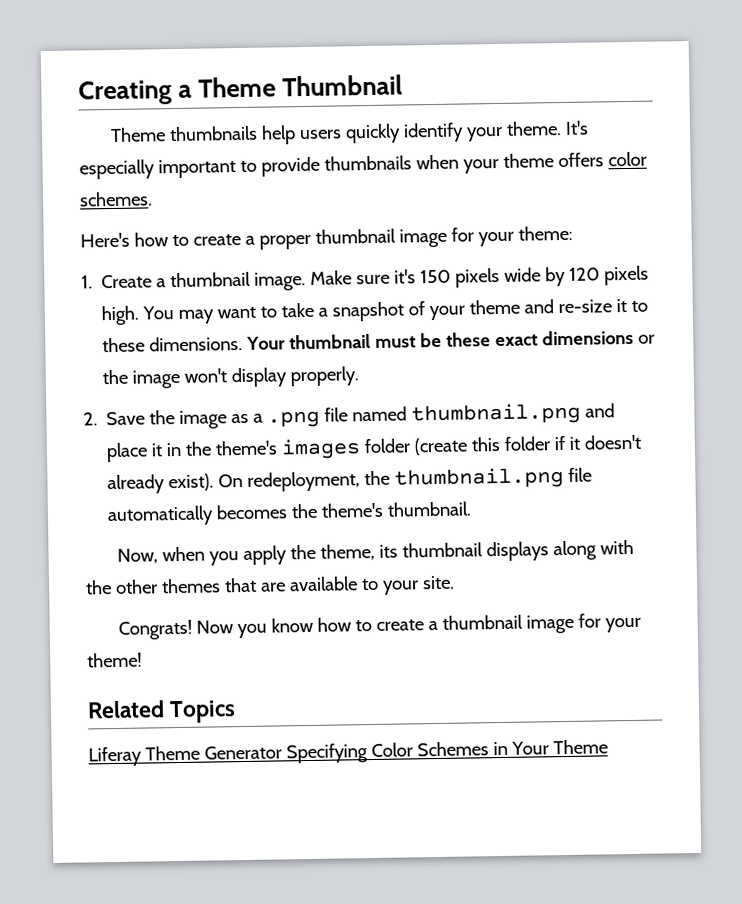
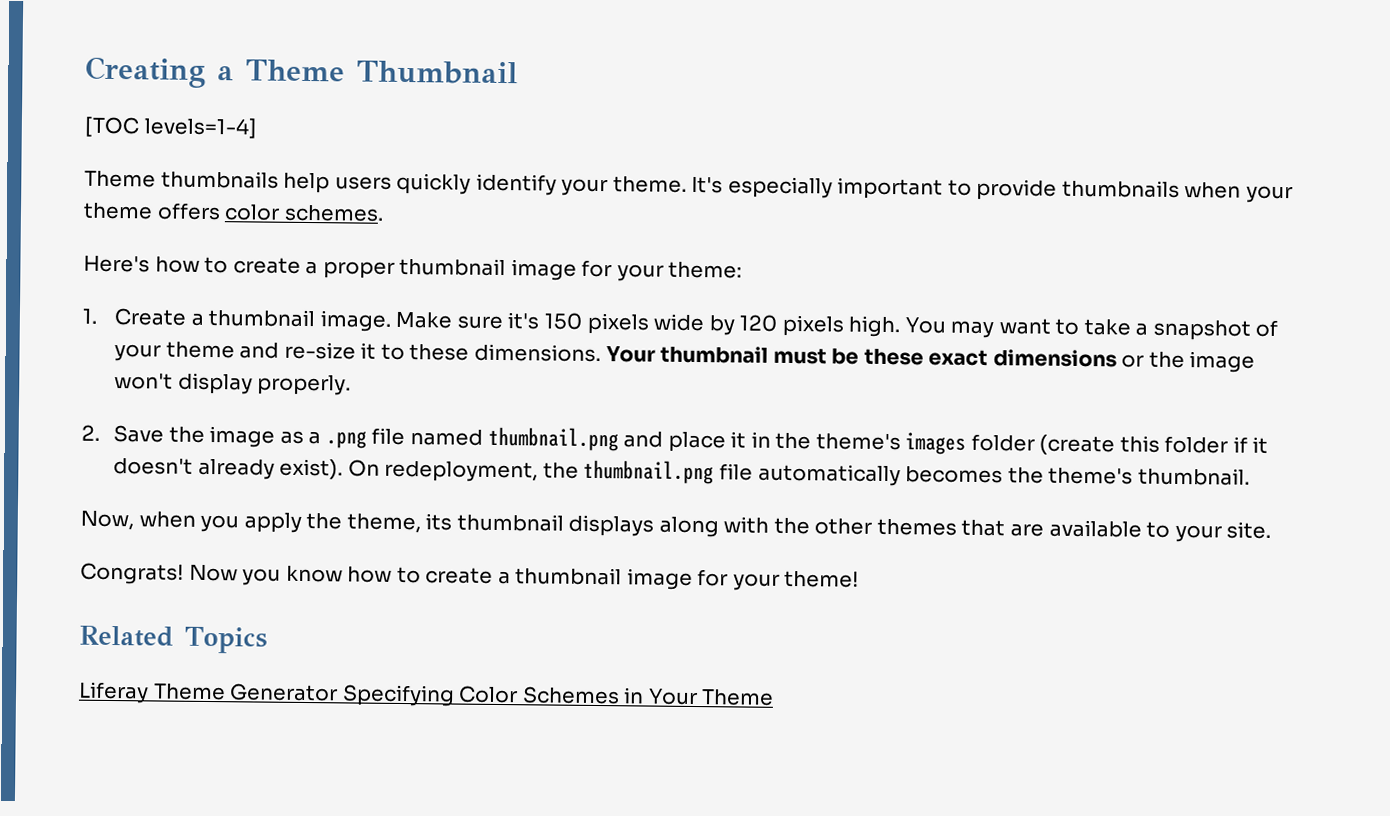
+ [TOC levels=1-4]

